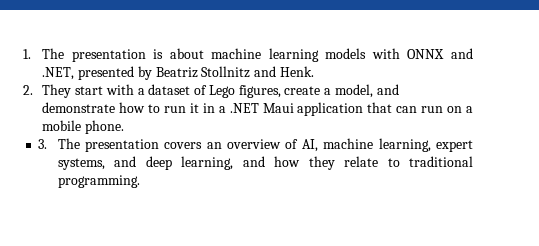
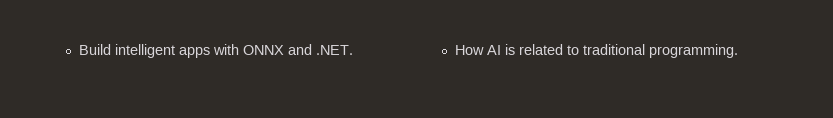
- 1. The presentation is about machine learning models with ONNX and .NET, presented by Beatriz Stollnitz and Henk.
- 2. They start with a dataset of Lego figures, create a model, and demonstrate how to run it in a .NET Maui application that can run on a mobile phone.
- 3. The presentation covers an overview of AI, machine learning, expert systems, and deep learning, and how they relate to traditional programming.
+ Build intelligent apps with ONNX and .NET.
+ How AI is related to traditional programming.

